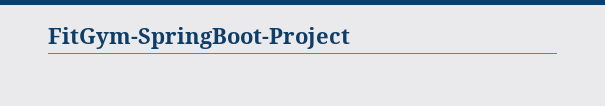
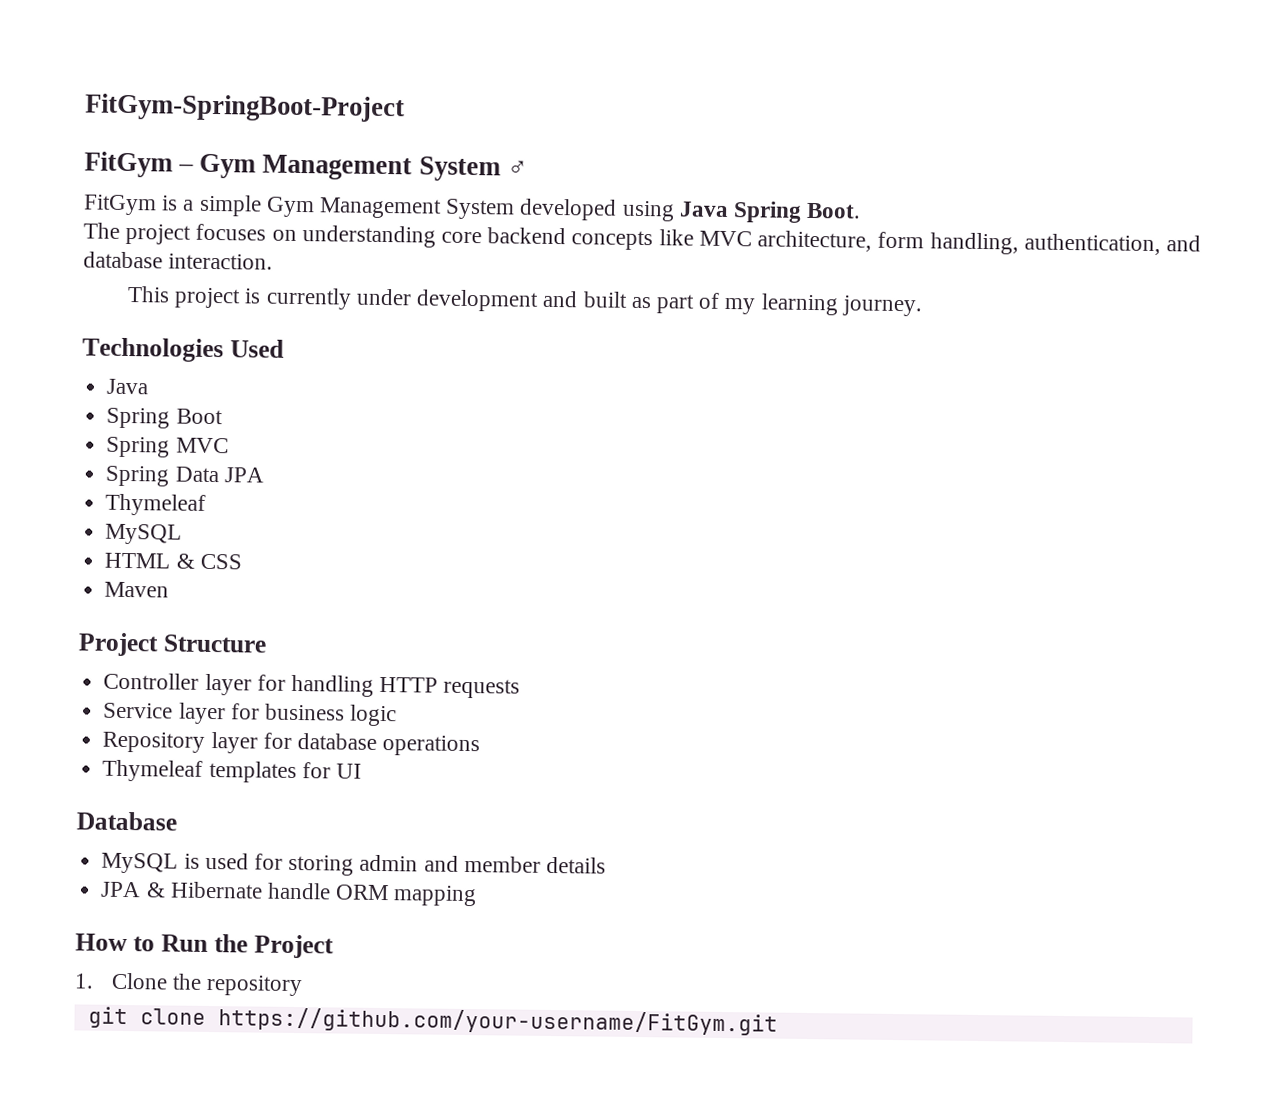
+ FitGym – Gym Management System ♂
+ FitGym is a simple Gym Management System developed using Java Spring Boot.
+ The project focuses on understanding core backend concepts like MVC architecture, form handling, authentication, and database interaction.
+ This project is currently under development and built as part of my learning journey.
+ Technologies Used
+ Java
+ Spring Boot
+ Spring MVC
+ Spring Data JPA
+ Thymeleaf
+ MySQL
+ HTML & CSS
+ Maven
+ Project Structure
+ Controller layer for handling HTTP requests
+ Service layer for business logic
+ Repository layer for database operations
+ Thymeleaf templates for UI
+ Database
+ MySQL is used for storing admin and member details
+ JPA & Hibernate handle ORM mapping
+ How to Run the Project
+ 1. Clone the repository
+ git clone https://github.com/your-username/FitGym.git

